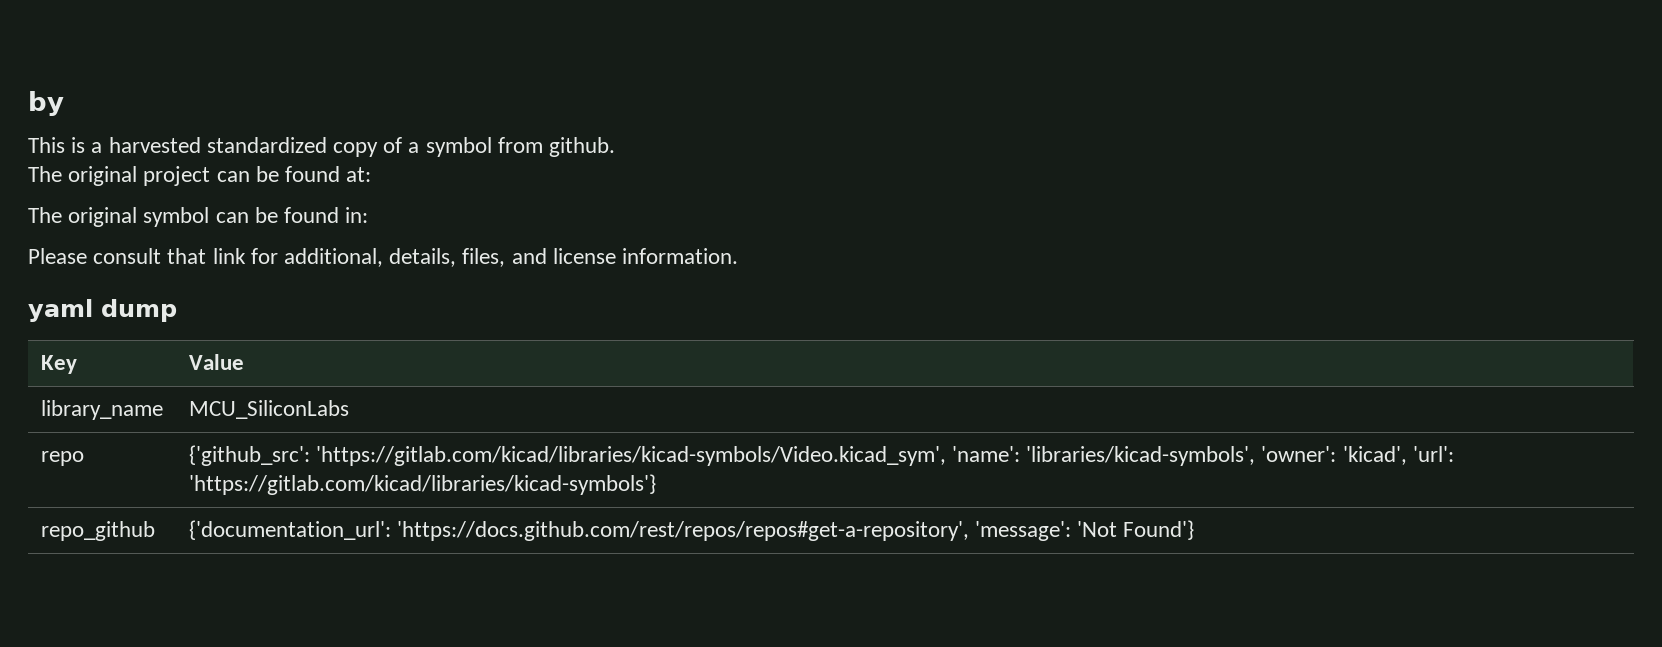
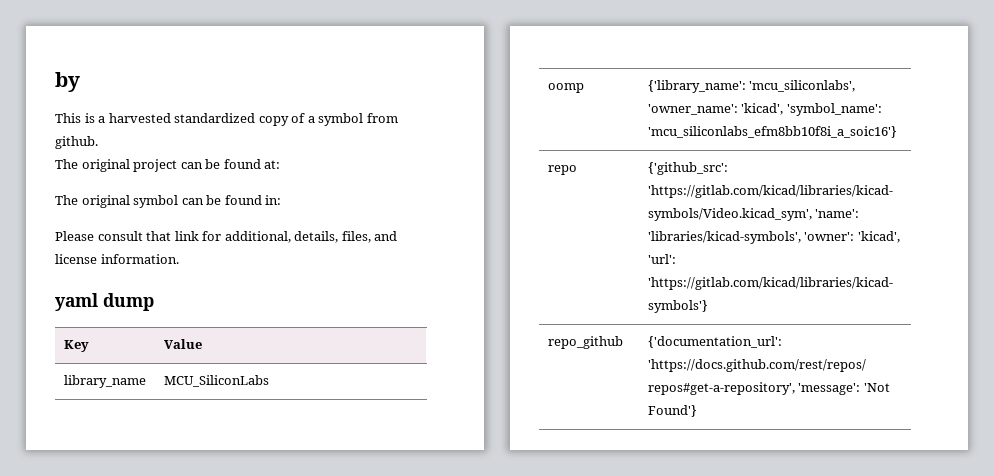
+ oomp | {'library_name': 'mcu_siliconlabs', 'owner_name': 'kicad', 'symbol_name': 'mcu_siliconlabs_efm8bb10f8i_a_soic16'}

